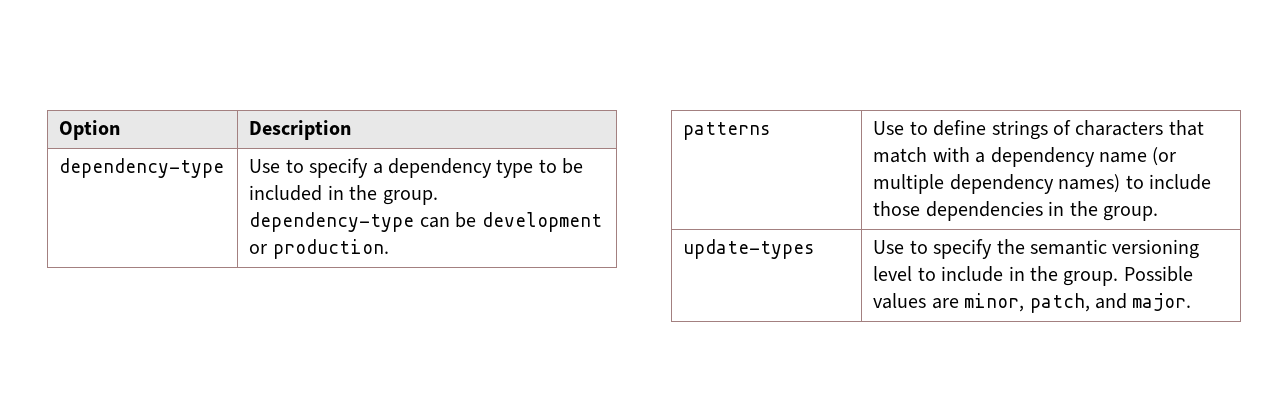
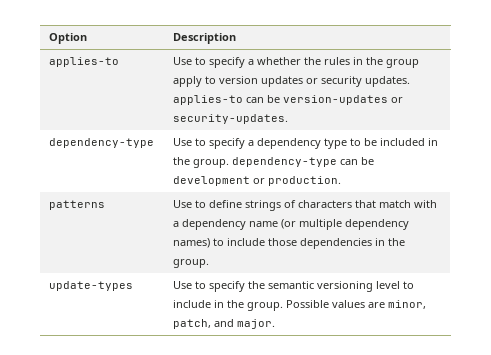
+ applies-to | Use to specify a whether the rules in the group apply to version updates or security updates. applies-to can be version-updates or security-updates.

